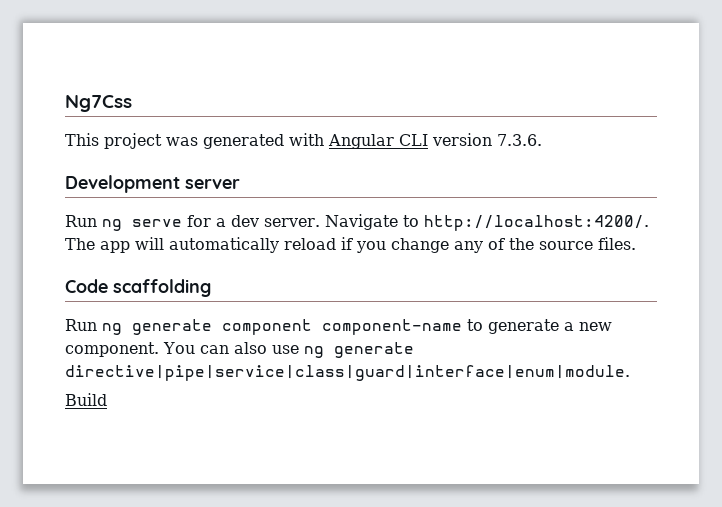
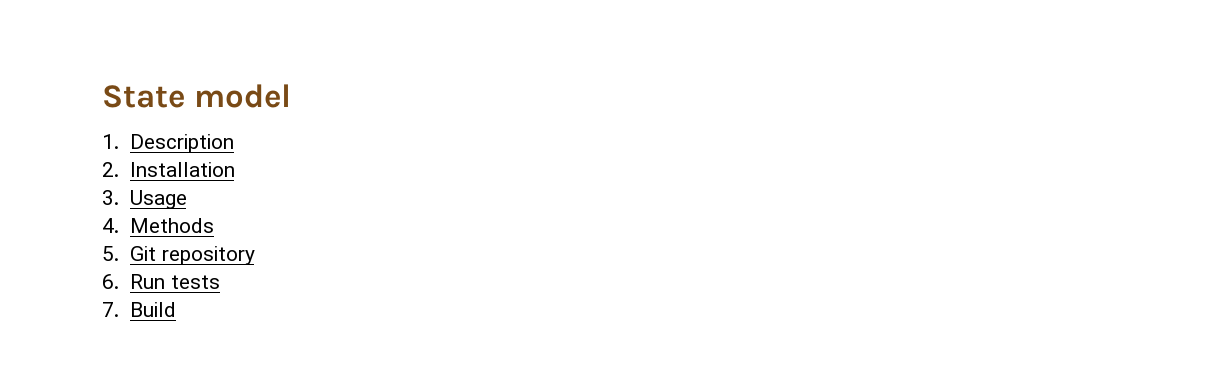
- Ng7Css
- This project was generated with Angular CLI version 7.3.6.
- Development server
- Run ng serve for a dev server. Navigate to http://localhost:4200/. The app will automatically reload if you change any of the source files.
- Code scaffolding
- Run ng generate component component-name to generate a new component. You can also use ng generate directive|pipe|service|class|guard|interface|enum|module.
- Build
+ State model
+ 1. Description
+ 2. Installation
+ 3. Usage
+ 4. Methods
+ 5. Git repository
+ 6. Run tests
+ 7. Build

